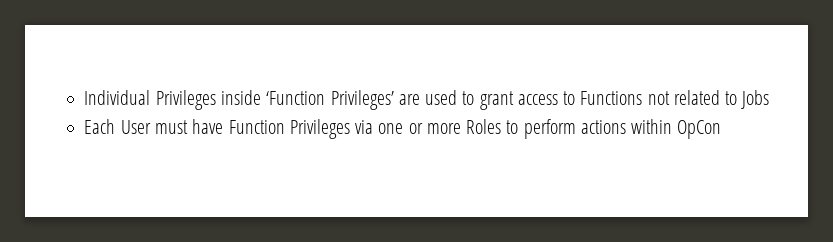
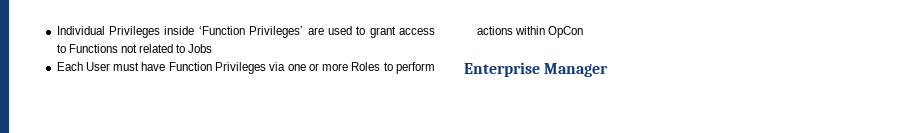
+ Enterprise Manager

